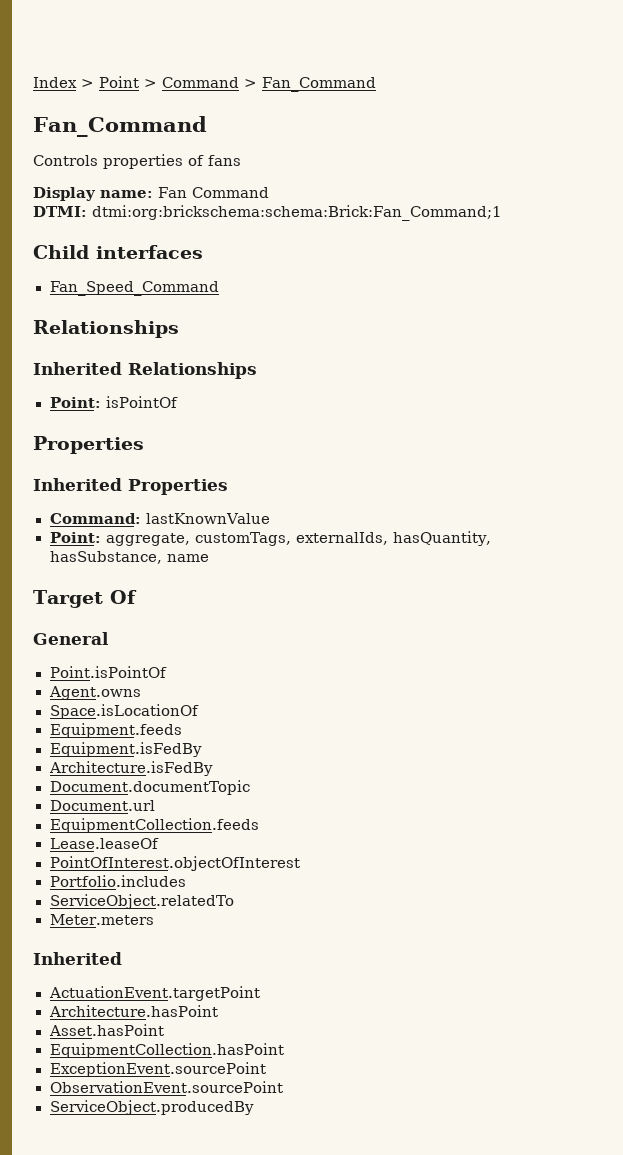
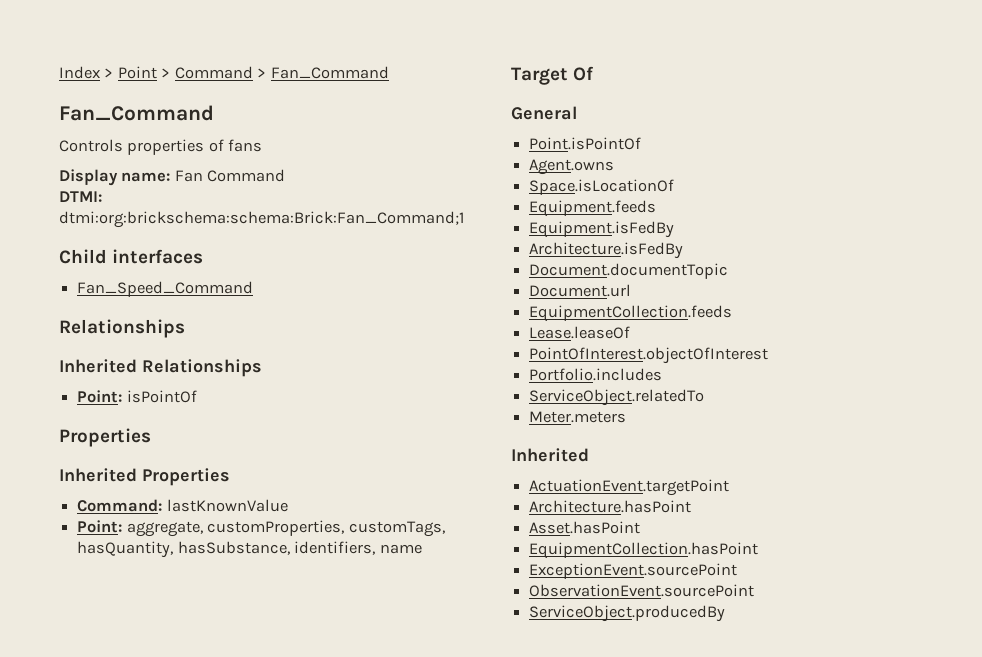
- Point: aggregate, customTags, externalIds, hasQuantity, hasSubstance, name
+ Point: aggregate, customProperties, customTags, hasQuantity, hasSubstance, identifiers, name

